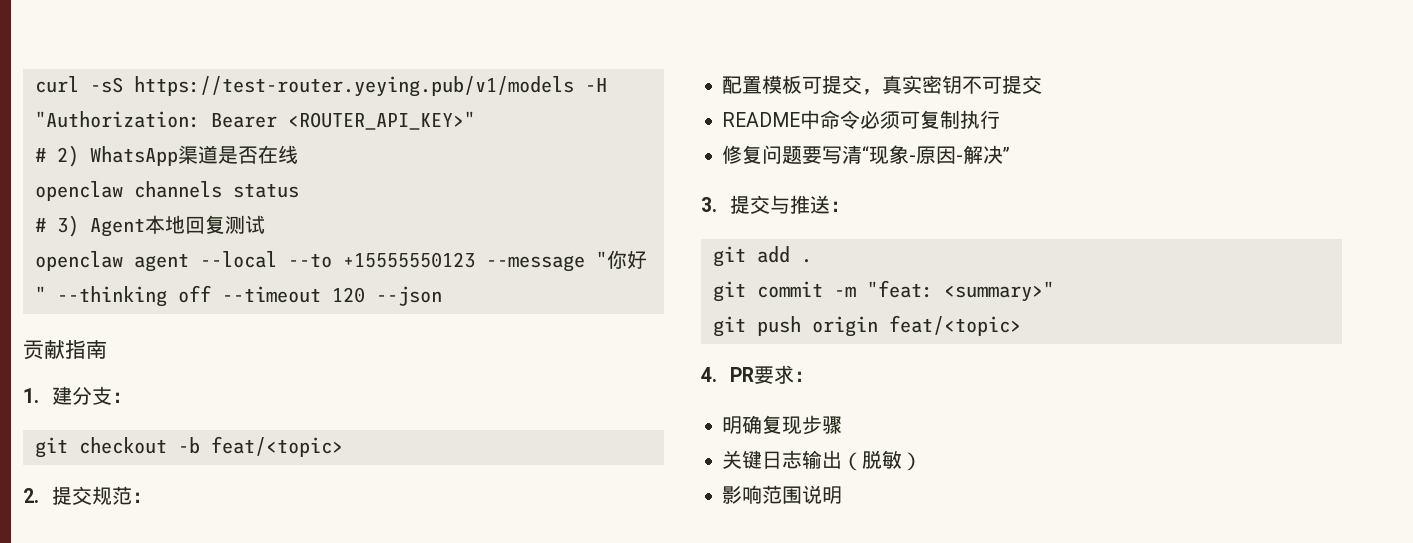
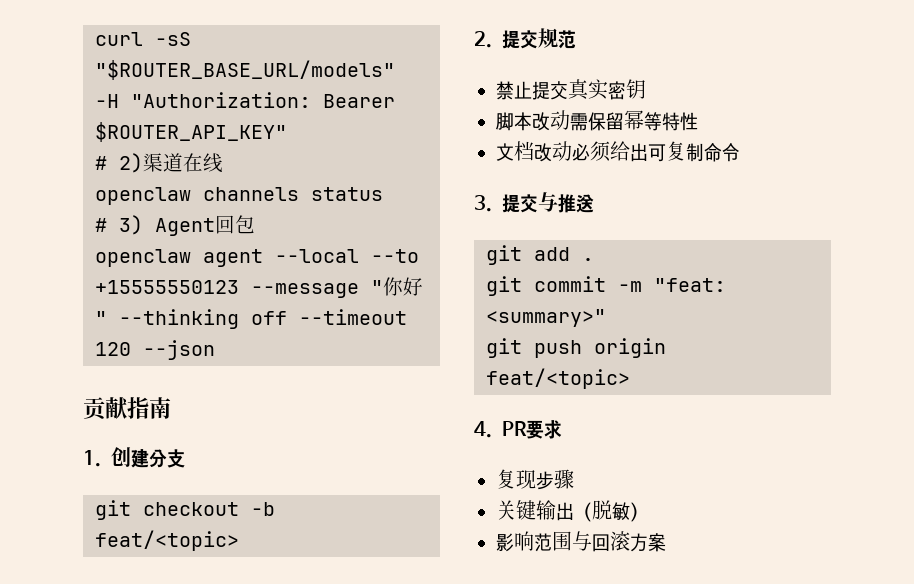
- curl -sS https://test-router.yeying.pub/v1/models -H "Authorization: Bearer <ROUTER_API_KEY>"
+ curl -sS "$ROUTER_BASE_URL/models" -H "Authorization: Bearer $ROUTER_API_KEY"
- # 2) WhatsApp渠道是否在线
+ # 2)渠道在线
- # 3) Agent本地回复测试
+ # 3) Agent回包
- 1.建分支：
+ 1.创建分支
- 2.提交规范：
- 配置模板可提交，真实密钥不可提交
- README中命令必须可复制执行
- 修复问题要写清“现象-原因-解决”
+ 2.提交规范
+ 禁止提交真实密钥
+ 脚本改动需保留幂等特性
+ 文档改动必须给出可复制命令
- 3.提交与推送：
+ 3.提交与推送
- 4. PR要求：
- 明确复现步骤
+ 4. PR要求
+ 复现步骤
- 关键日志输出（脱敏）
+ 关键输出（脱敏）
- 影响范围说明
+ 影响范围与回滚方案

